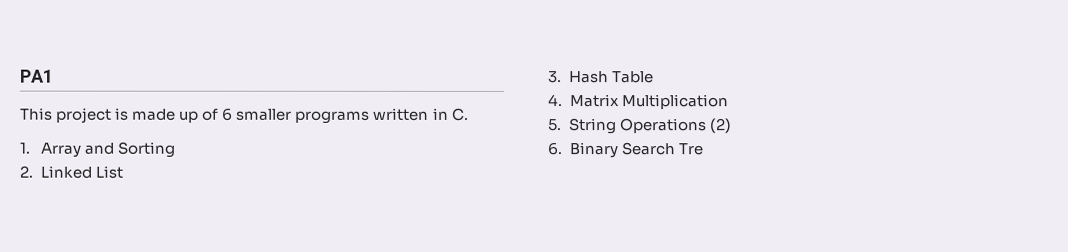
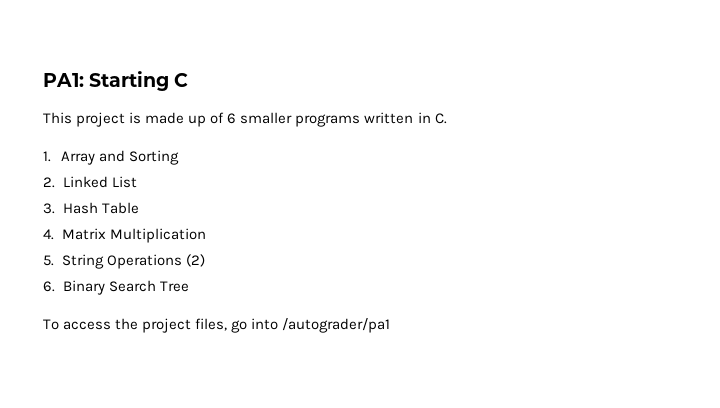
- PA1
+ PA1: Starting C
- 6. Binary Search Tre
+ 6. Binary Search Tree
+ To access the project files, go into /autograder/pa1

